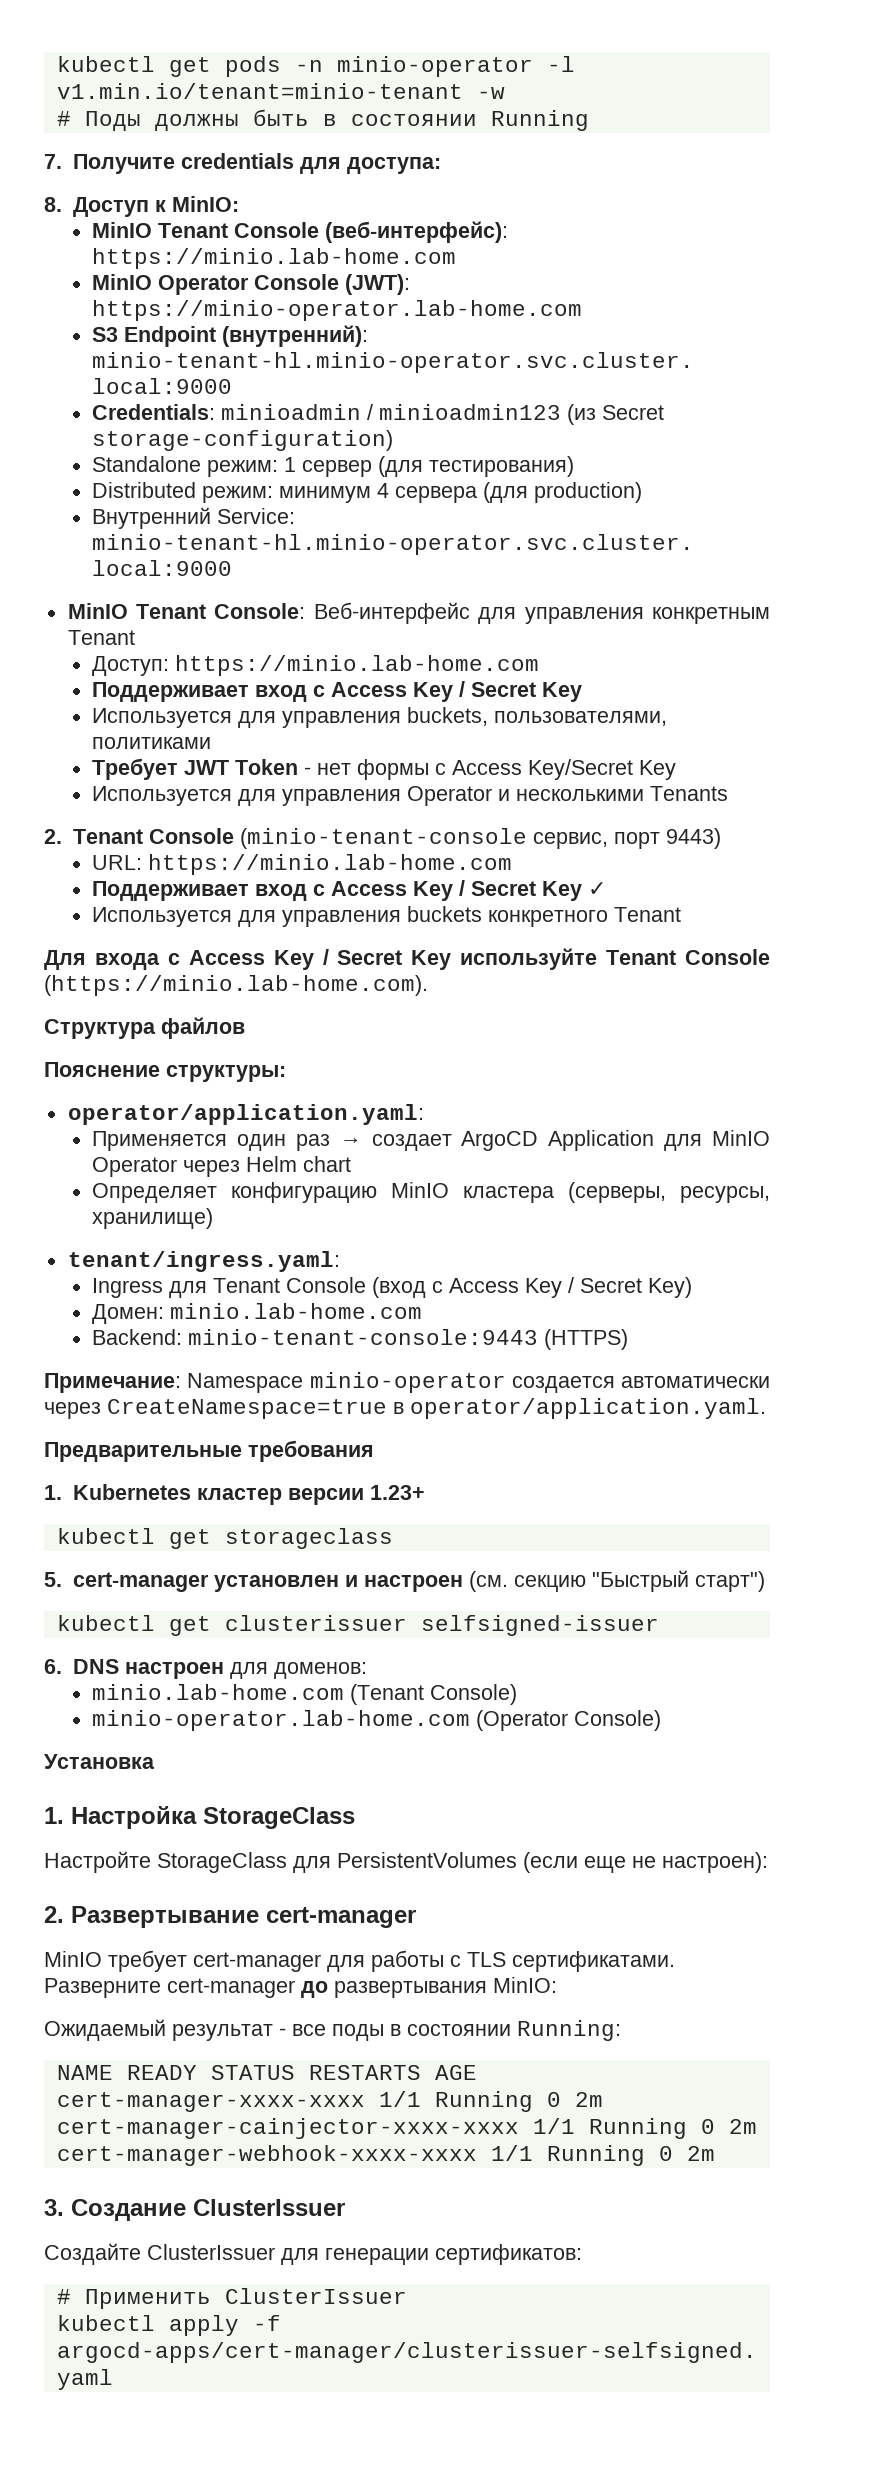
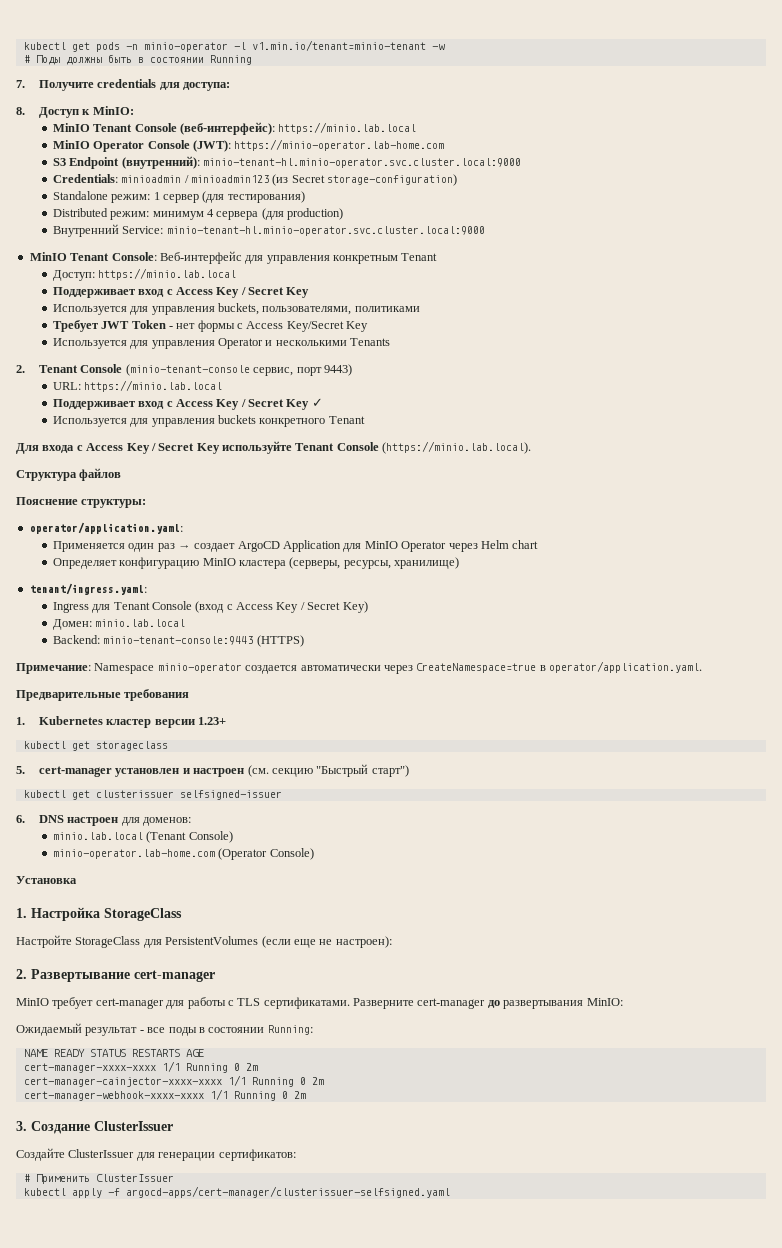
- MinIO Tenant Console (веб-интерфейс): https://minio.lab-home.com
+ MinIO Tenant Console (веб-интерфейс): https://minio.lab.local
- Доступ: https://minio.lab-home.com
+ Доступ: https://minio.lab.local
- URL: https://minio.lab-home.com
+ URL: https://minio.lab.local
- Для входа с Access Key / Secret Key используйте Tenant Console (https://minio.lab-home.com).
+ Для входа с Access Key / Secret Key используйте Tenant Console (https://minio.lab.local).
- Домен: minio.lab-home.com
+ Домен: minio.lab.local
- minio.lab-home.com (Tenant Console)
+ minio.lab.local (Tenant Console)

